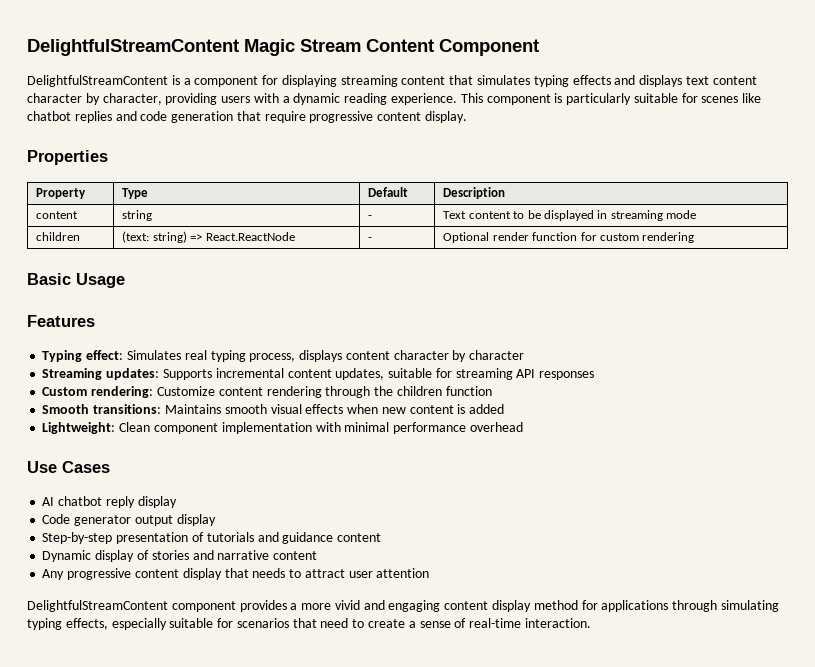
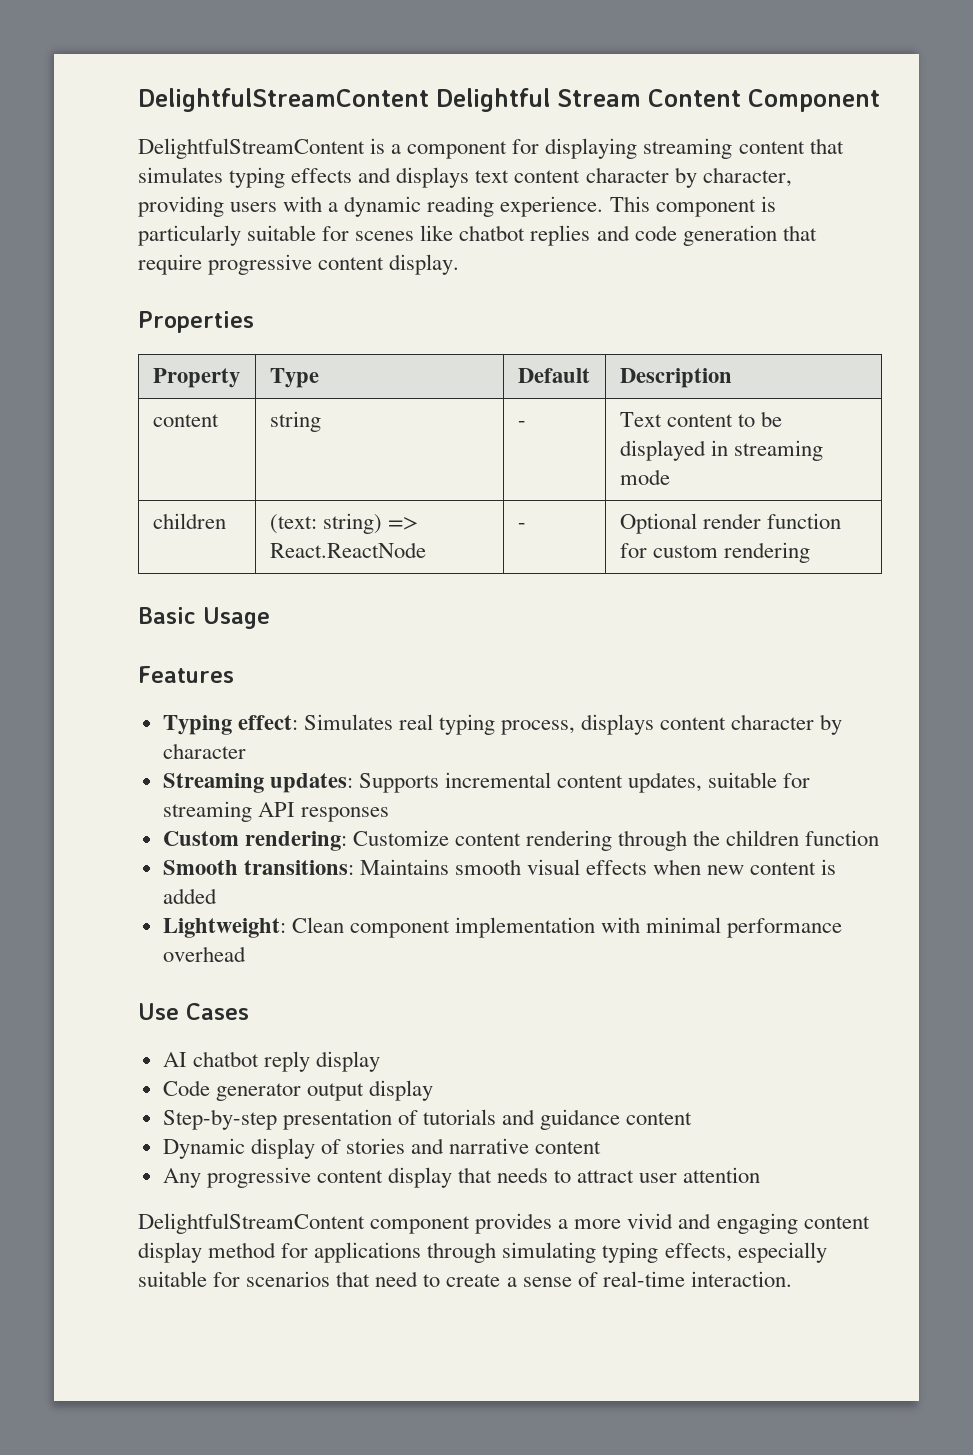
- DelightfulStreamContent Magic Stream Content Component
+ DelightfulStreamContent Delightful Stream Content Component

